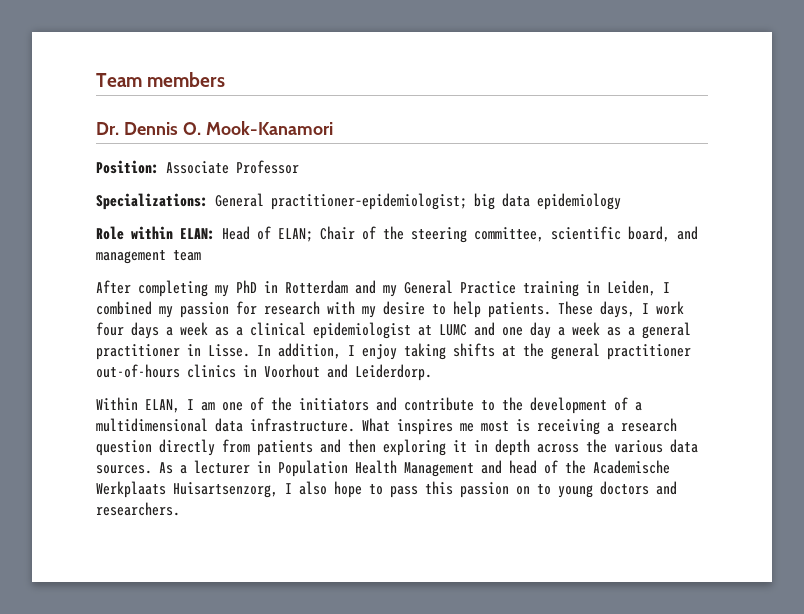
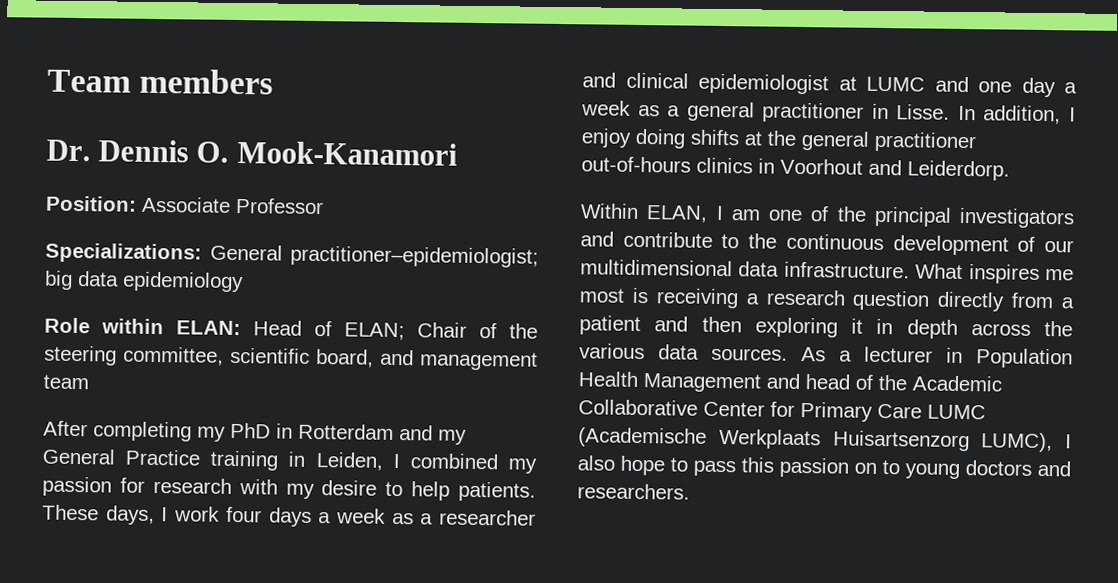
- These days, I work four days a week as a clinical epidemiologist at LUMC and one day a week as a general practitioner in Lisse.
+ These days, I work four days a week as a researcher and clinical epidemiologist at LUMC and one day a week as a general practitioner in Lisse.
- In addition, I enjoy taking shifts at the general practitioner out-of-hours clinics in Voorhout and Leiderdorp.
+ In addition, I enjoy doing shifts at the general practitioner out-of-hours clinics in Voorhout and Leiderdorp.
- Within ELAN, I am one of the initiators and contribute to the development of a multidimensional data infrastructure.
+ Within ELAN, I am one of the principal investigators and contribute to the continuous development of our multidimensional data infrastructure.
- What inspires me most is receiving a research question directly from patients and then exploring it in depth across the various data sources.
+ What inspires me most is receiving a research question directly from a patient and then exploring it in depth across the various data sources.
- As a lecturer in Population Health Management and head of the Academische Werkplaats Huisartsenzorg, I also hope to pass this passion on to young doctors and researchers.
+ As a lecturer in Population Health Management and head of the Academic Collaborative Center for Primary Care LUMC (Academische Werkplaats Huisartsenzorg LUMC), I also hope to pass this passion on to young doctors and researchers.

